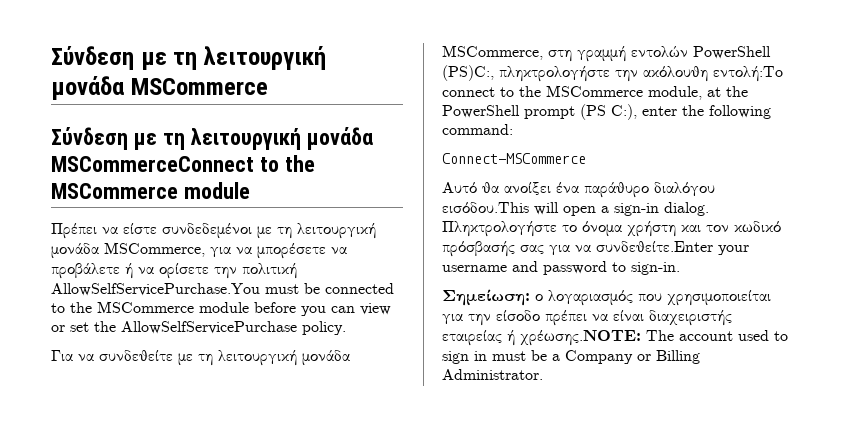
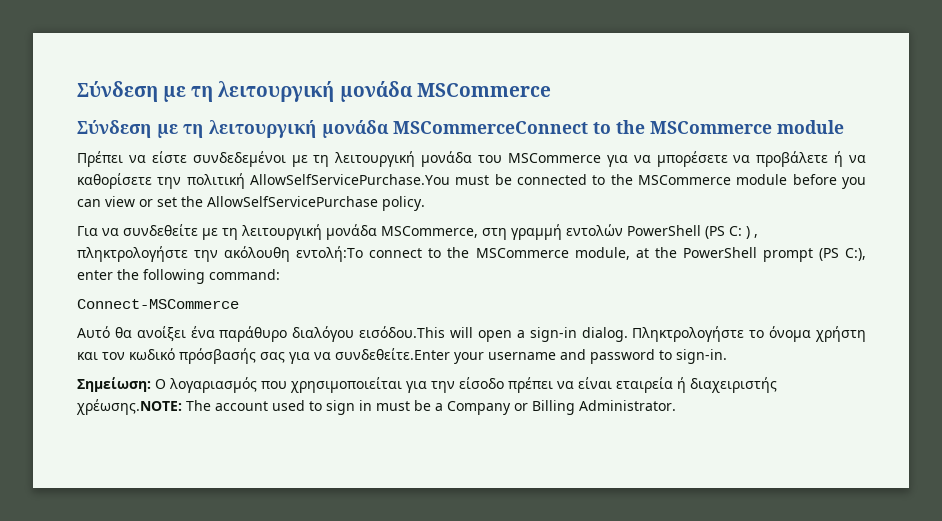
- Πρέπει να είστε συνδεδεμένοι με τη λειτουργική μονάδα MSCommerce, για να μπορέσετε να προβάλετε ή να ορίσετε την πολιτική AllowSelfServicePurchase.You must be connected to the MSCommerce module before you can view or set the AllowSelfServicePurchase policy.
+ Πρέπει να είστε συνδεδεμένοι με τη λειτουργική μονάδα του MSCommerce για να μπορέσετε να προβάλετε ή να καθορίσετε την πολιτική AllowSelfServicePurchase.You must be connected to the MSCommerce module before you can view or set the AllowSelfServicePurchase policy.
- Για να συνδεθείτε με τη λειτουργική μονάδα MSCommerce, στη γραμμή εντολών PowerShell (PS)C:, πληκτρολογήστε την ακόλουθη εντολή:To connect to the MSCommerce module, at the PowerShell prompt (PS C:), enter the following command:
+ Για να συνδεθείτε με τη λειτουργική μονάδα MSCommerce, στη γραμμή εντολών PowerShell (PS C: ) , πληκτρολογήστε την ακόλουθη εντολή:To connect to the MSCommerce module, at the PowerShell prompt (PS C:), enter the following command:
- Σημείωση: ο λογαριασμός που χρησιμοποιείται για την είσοδο πρέπει να είναι διαχειριστής εταιρείας ή χρέωσης.NOTE: The account used to sign in must be a Company or Billing Administrator.
+ Σημείωση: Ο λογαριασμός που χρησιμοποιείται για την είσοδο πρέπει να είναι εταιρεία ή διαχειριστής χρέωσης.NOTE: The account used to sign in must be a Company or Billing Administrator.

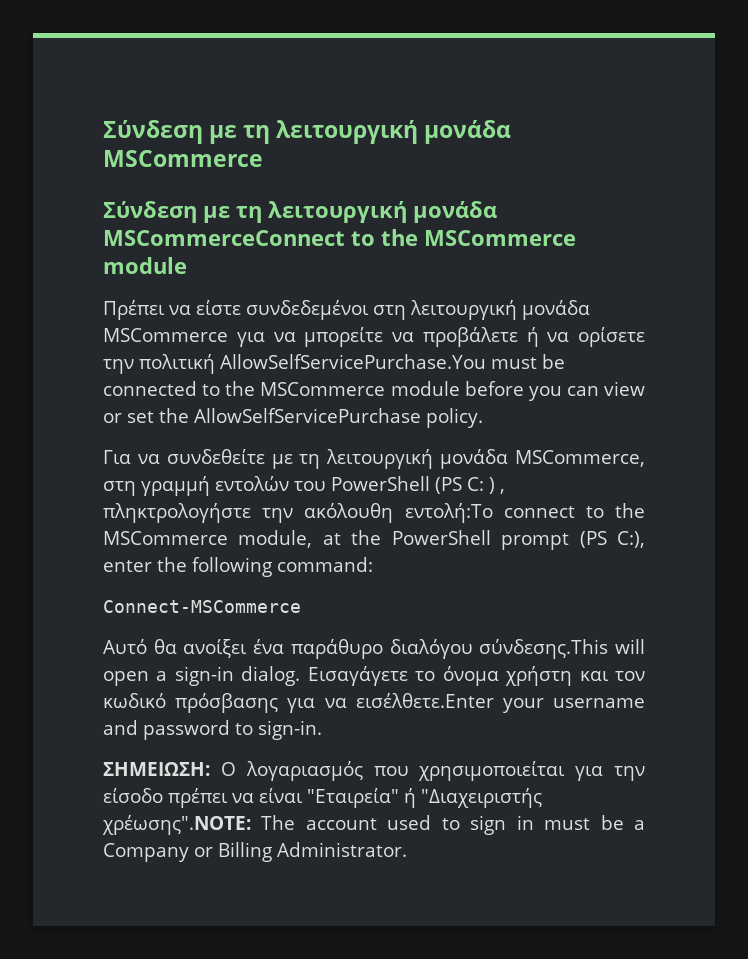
- Πρέπει να είστε συνδεδεμένοι με τη λειτουργική μονάδα του MSCommerce για να μπορέσετε να προβάλετε ή να καθορίσετε την πολιτική AllowSelfServicePurchase.You must be connected to the MSCommerce module before you can view or set the AllowSelfServicePurchase policy.
+ Πρέπει να είστε συνδεδεμένοι στη λειτουργική μονάδα MSCommerce για να μπορείτε να προβάλετε ή να ορίσετε την πολιτική AllowSelfServicePurchase.You must be connected to the MSCommerce module before you can view or set the AllowSelfServicePurchase policy.
- Για να συνδεθείτε με τη λειτουργική μονάδα MSCommerce, στη γραμμή εντολών PowerShell (PS C: ) , πληκτρολογήστε την ακόλουθη εντολή:To connect to the MSCommerce module, at the PowerShell prompt (PS C:), enter the following command:
+ Για να συνδεθείτε με τη λειτουργική μονάδα MSCommerce, στη γραμμή εντολών του PowerShell (PS C: ) , πληκτρολογήστε την ακόλουθη εντολή:To connect to the MSCommerce module, at the PowerShell prompt (PS C:), enter the following command:
- Αυτό θα ανοίξει ένα παράθυρο διαλόγου εισόδου.This will open a sign-in dialog.
+ Αυτό θα ανοίξει ένα παράθυρο διαλόγου σύνδεσης.This will open a sign-in dialog.
- Πληκτρολογήστε το όνομα χρήστη και τον κωδικό πρόσβασής σας για να συνδεθείτε.Enter your username and password to sign-in.
+ Εισαγάγετε το όνομα χρήστη και τον κωδικό πρόσβασης για να εισέλθετε.Enter your username and password to sign-in.
- Σημείωση: Ο λογαριασμός που χρησιμοποιείται για την είσοδο πρέπει να είναι εταιρεία ή διαχειριστής χρέωσης.NOTE: The account used to sign in must be a Company or Billing Administrator.
+ ΣΗΜΕΙΩΣΗ: Ο λογαριασμός που χρησιμοποιείται για την είσοδο πρέπει να είναι "Εταιρεία" ή "Διαχειριστής χρέωσης".NOTE: The account used to sign in must be a Company or Billing Administrator.

